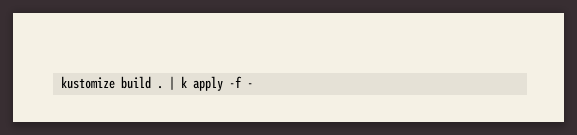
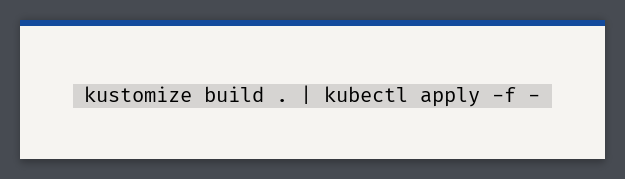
- | k apply -f -
+ | kubectl apply -f -

